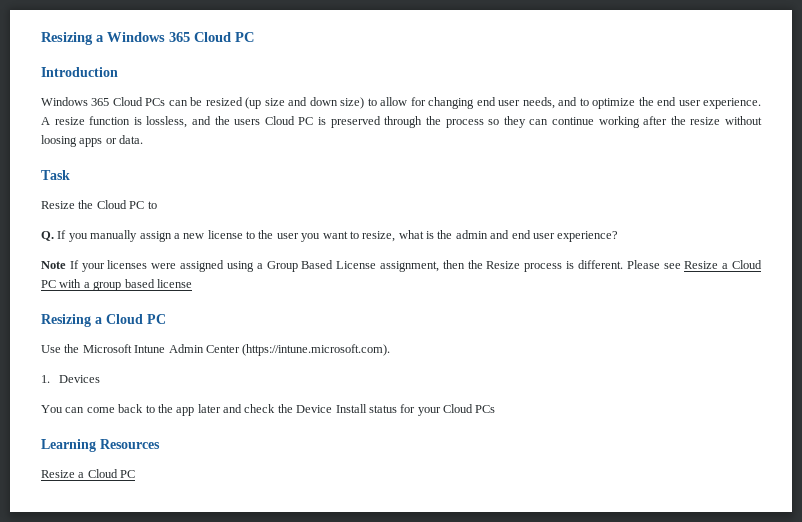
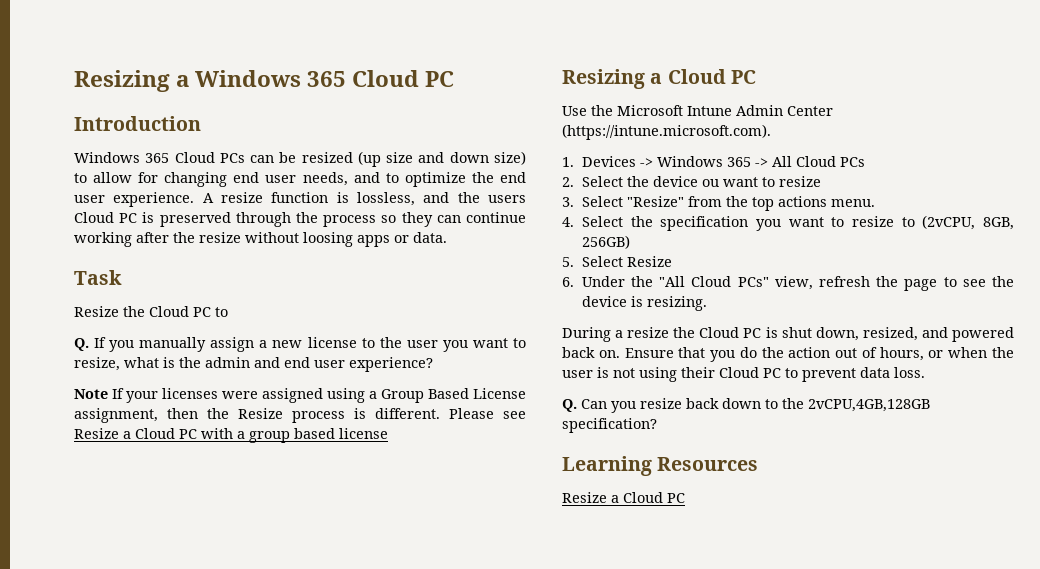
- 1. Devices
- You can come back to the app later and check the Device Install status for your Cloud PCs
+ 1. Devices -> Windows 365 -> All Cloud PCs
+ 2. Select the device ou want to resize
+ 3. Select "Resize" from the top actions menu.
+ 4. Select the specification you want to resize to (2vCPU, 8GB, 256GB)
+ 5. Select Resize
+ 6. Under the "All Cloud PCs" view, refresh the page to see the device is resizing.
+ During a resize the Cloud PC is shut down, resized, and powered back on. Ensure that you do the action out of hours, or when the user is not using their Cloud PC to prevent data loss.
+ Q. Can you resize back down to the 2vCPU,4GB,128GB specification?

